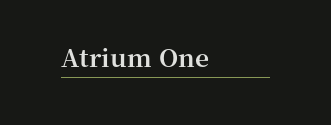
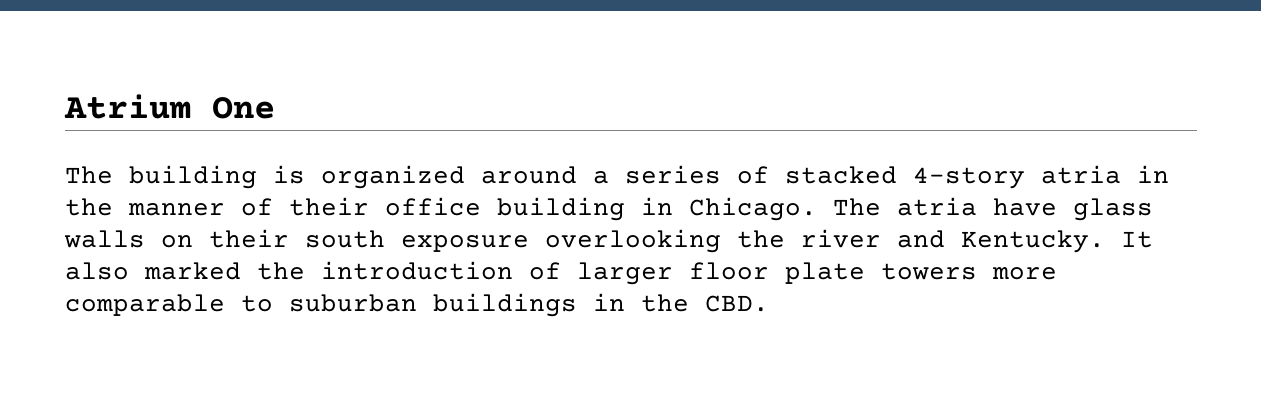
+ The building is organized around a series of stacked 4-story atria in the manner of their office building in Chicago. The atria have glass walls on their south exposure overlooking the river and Kentucky. It also marked the introduction of larger floor plate towers more comparable to suburban buildings in the CBD.

